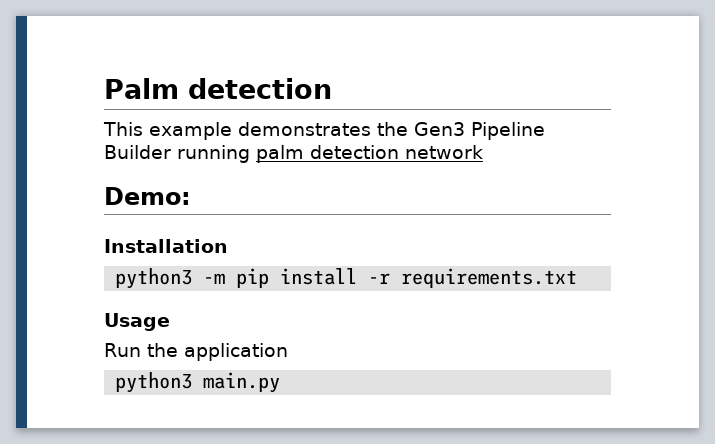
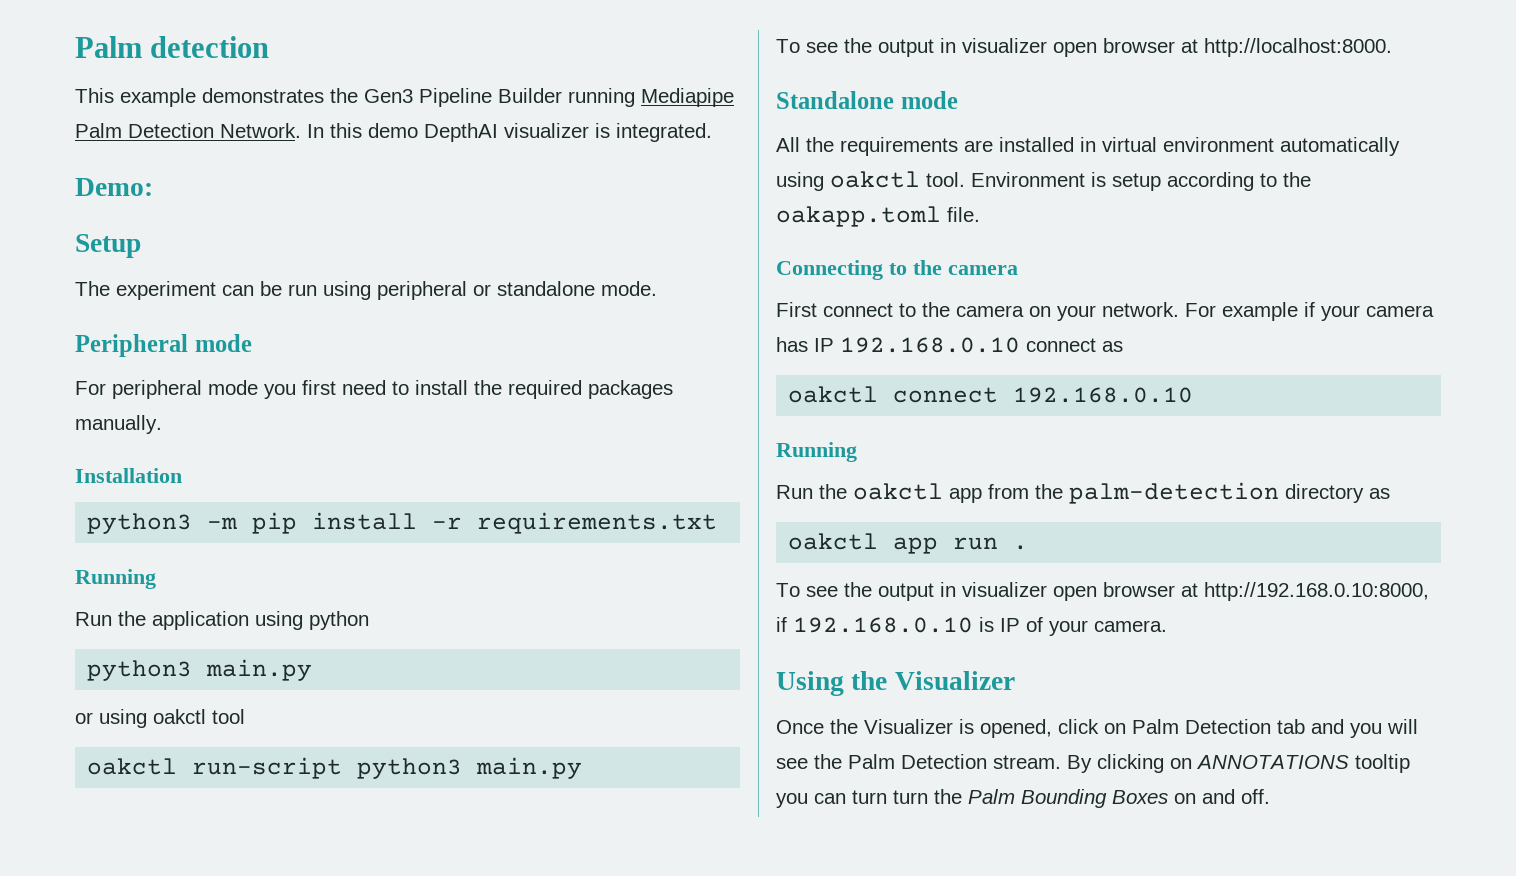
- This example demonstrates the Gen3 Pipeline Builder running palm detection network
+ This example demonstrates the Gen3 Pipeline Builder running Mediapipe Palm Detection Network. In this demo DepthAI visualizer is integrated.
  Demo:
+ Setup
+ The experiment can be run using peripheral or standalone mode.
+ Peripheral mode
+ For peripheral mode you first need to install the required packages manually.
  python3 -m pip install -r requirements.txt
- Usage
+ Running
- Run the application
+ Run the application using python
  python3 main.py
+ or using oakctl tool
+ oakctl run-script python3 main.py
+ To see the output in visualizer open browser at http://localhost:8000.
+ Standalone mode
+ All the requirements are installed in virtual environment automatically using oakctl tool. Environment is setup according to the oakapp.toml file.
+ Connecting to the camera
+ First connect to the camera on your network. For example if your camera has IP 192.168.0.10 connect as
+ oakctl connect 192.168.0.10
+ Running
+ Run the oakctl app from the palm-detection directory as
+ oakctl app run .
+ To see the output in visualizer open browser at http://192.168.0.10:8000, if 192.168.0.10 is IP of your camera.
+ Using the Visualizer
+ Once the Visualizer is opened, click on Palm Detection tab and you will see the Palm Detection stream. By clicking on ANNOTATIONS tooltip you can turn turn the Palm Bounding Boxes on and off.

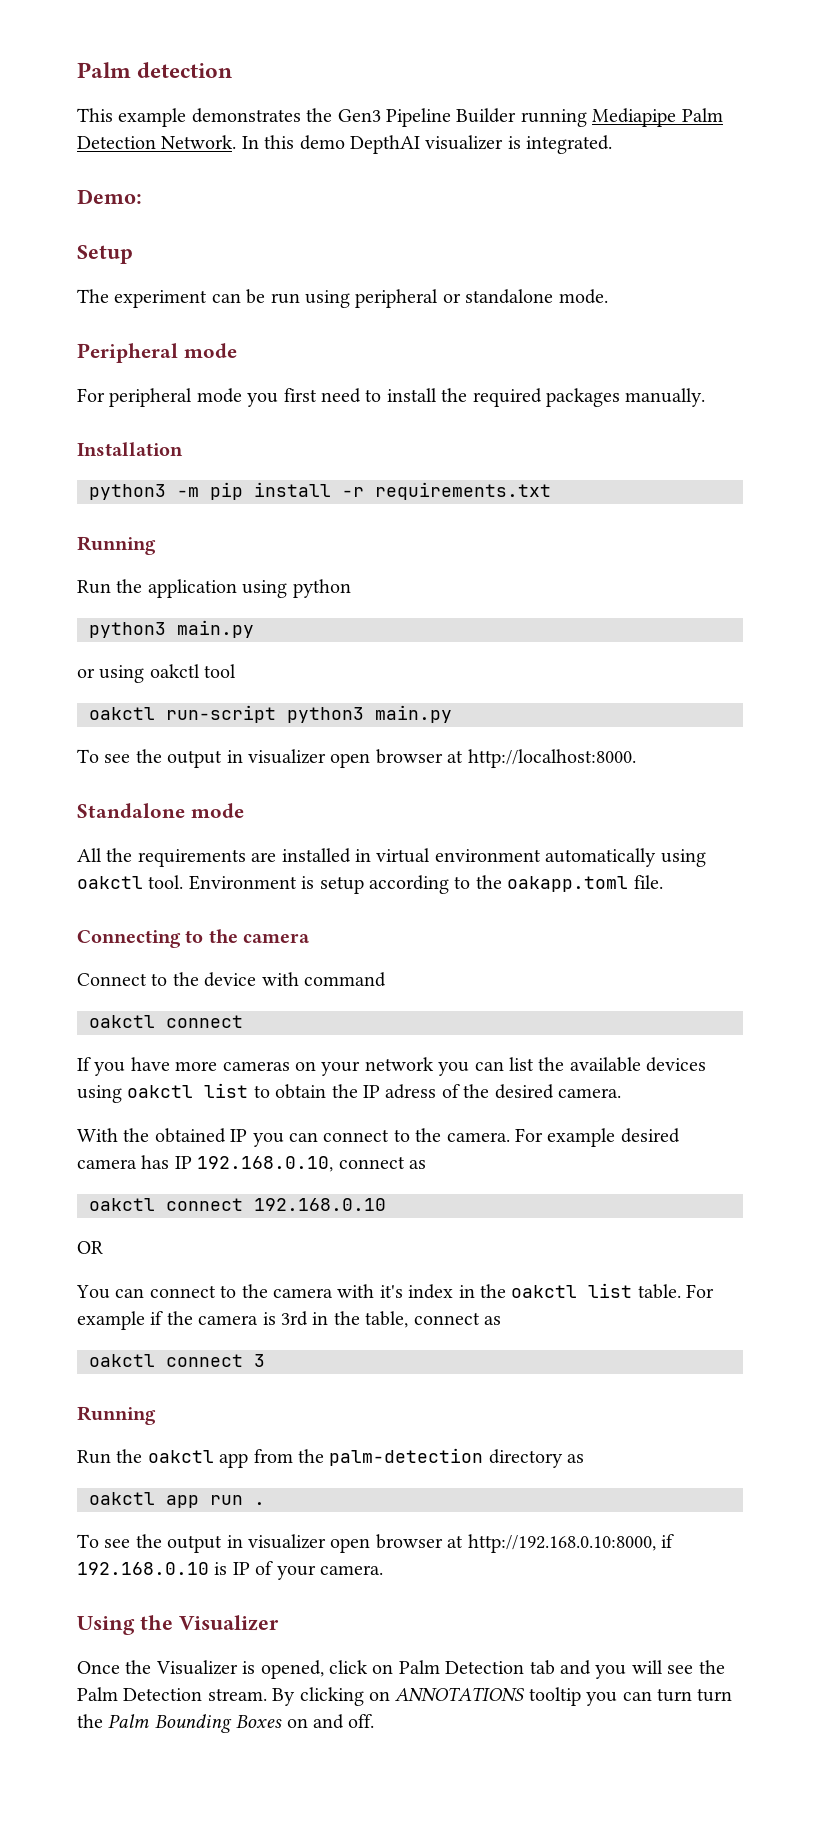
- First connect to the camera on your network. For example if your camera has IP 192.168.0.10 connect as
+ Connect to the device with command
+ oakctl connect
+ If you have more cameras on your network you can list the available devices using oakctl list to obtain the IP adress of the desired camera.
+ With the obtained IP you can connect to the camera. For example desired camera has IP 192.168.0.10, connect as
+ OR
+ You can connect to the camera with it's index in the oakctl list table. For example if the camera is 3rd in the table, connect as
+ oakctl connect 3

